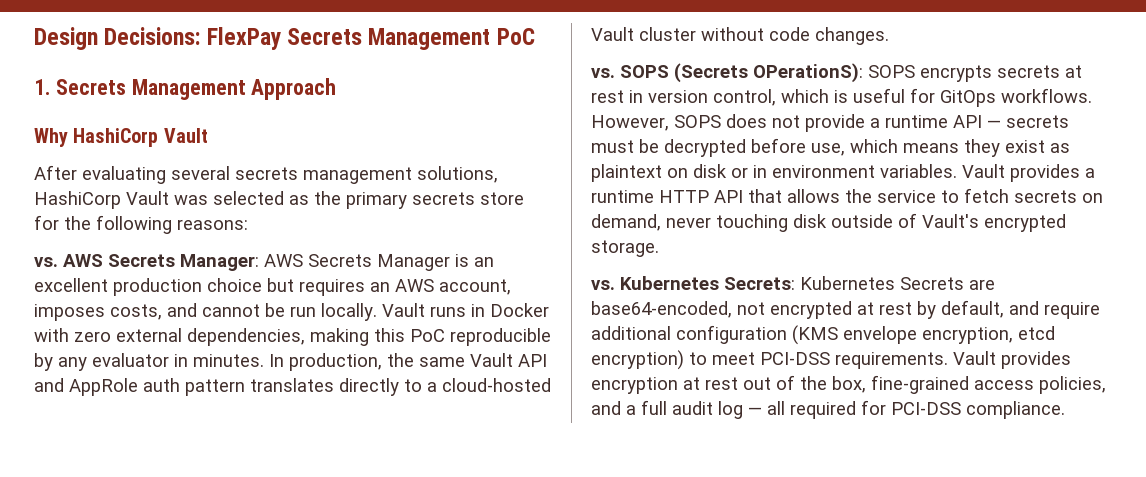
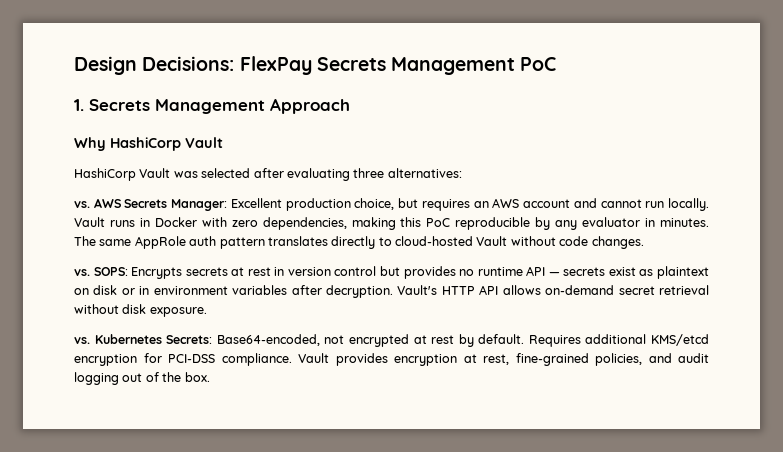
- After evaluating several secrets management solutions, HashiCorp Vault was selected as the primary secrets store for the following reasons:
- vs. AWS Secrets Manager: AWS Secrets Manager is an excellent production choice but requires an AWS account, imposes costs, and cannot be run locally.
+ HashiCorp Vault was selected after evaluating three alternatives:
+ vs. AWS Secrets Manager: Excellent production choice, but requires an AWS account and cannot run locally.
- Vault runs in Docker with zero external dependencies, making this PoC reproducible by any evaluator in minutes.
+ Vault runs in Docker with zero dependencies, making this PoC reproducible by any evaluator in minutes.
- In production, the same Vault API and AppRole auth pattern translates directly to a cloud-hosted Vault cluster without code changes.
+ The same AppRole auth pattern translates directly to cloud-hosted Vault without code changes.
- vs. SOPS (Secrets OPerationS): SOPS encrypts secrets at rest in version control, which is useful for GitOps workflows. However, SOPS does not provide a runtime API — secrets must be decrypted before use, which means they exist as plaintext on disk or in environment variables. Vault provides a runtime HTTP API that allows the service to fetch secrets on demand, never touching disk outside of Vault's encrypted storage.
+ vs. SOPS: Encrypts secrets at rest in version control but provides no runtime API — secrets exist as plaintext on disk or in environment variables after decryption. Vault's HTTP API allows on-demand secret retrieval without disk exposure.
- vs. Kubernetes Secrets: Kubernetes Secrets are base64-encoded, not encrypted at rest by default, and require additional configuration (KMS envelope encryption, etcd encryption) to meet PCI-DSS requirements. Vault provides encryption at rest out of the box, fine-grained access policies, and a full audit log — all required for PCI-DSS compliance.
+ vs. Kubernetes Secrets: Base64-encoded, not encrypted at rest by default. Requires additional KMS/etcd encryption for PCI-DSS compliance. Vault provides encryption at rest, fine-grained policies, and audit logging out of the box.

